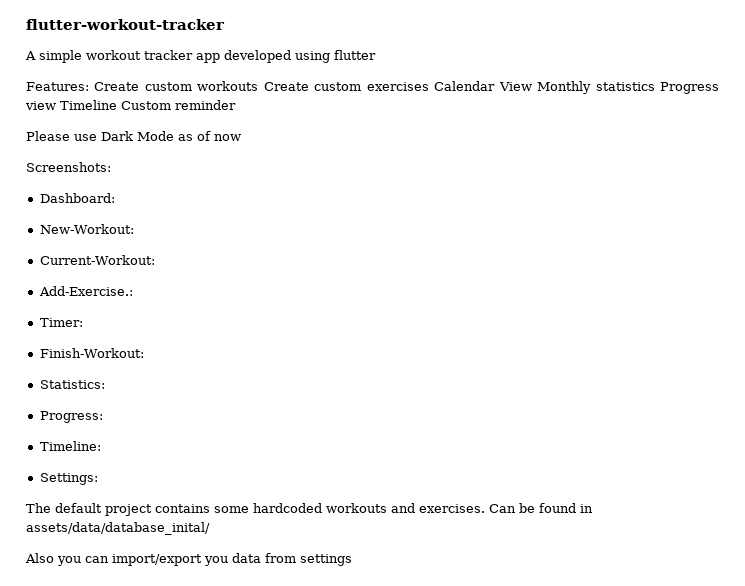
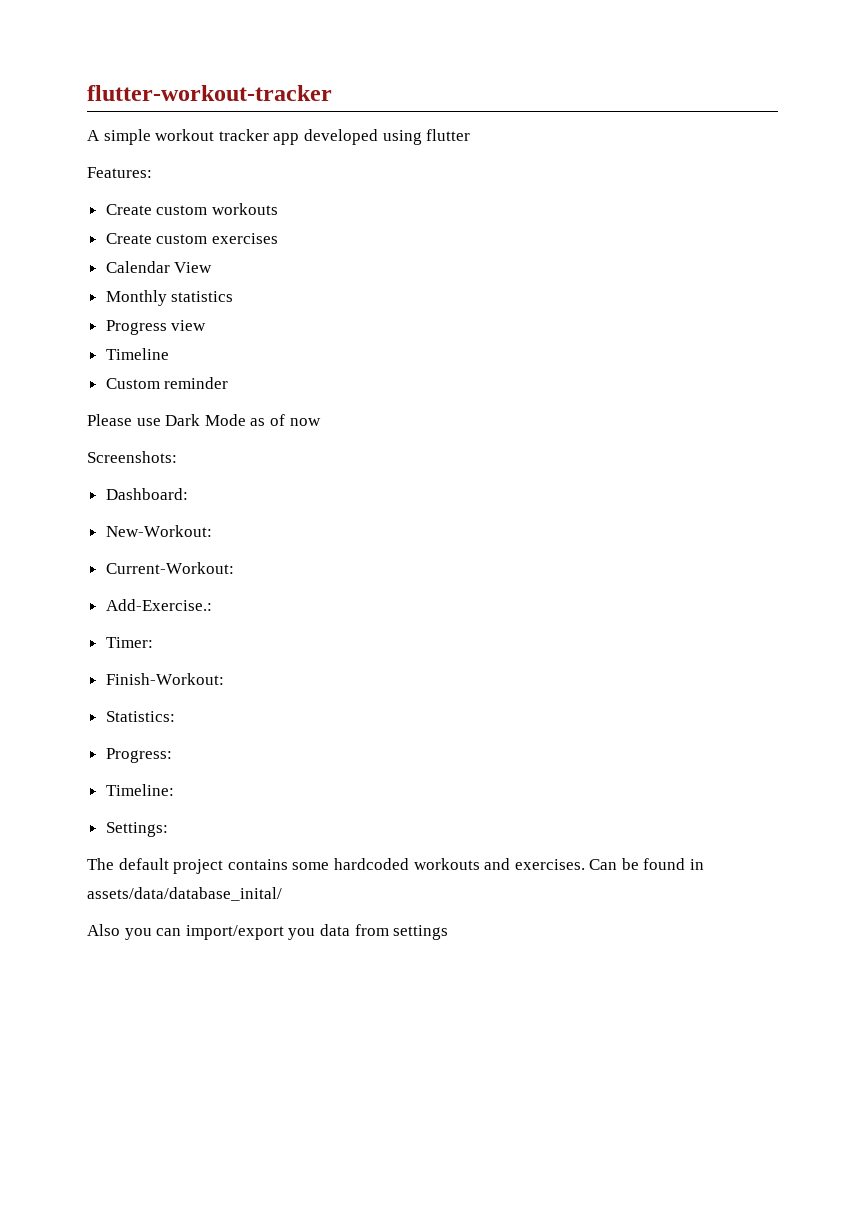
- Features: Create custom workouts Create custom exercises Calendar View Monthly statistics Progress view Timeline Custom reminder
+ Features:
+ Create custom workouts
+ Create custom exercises
+ Calendar View
+ Monthly statistics
+ Progress view
+ Timeline
+ Custom reminder

